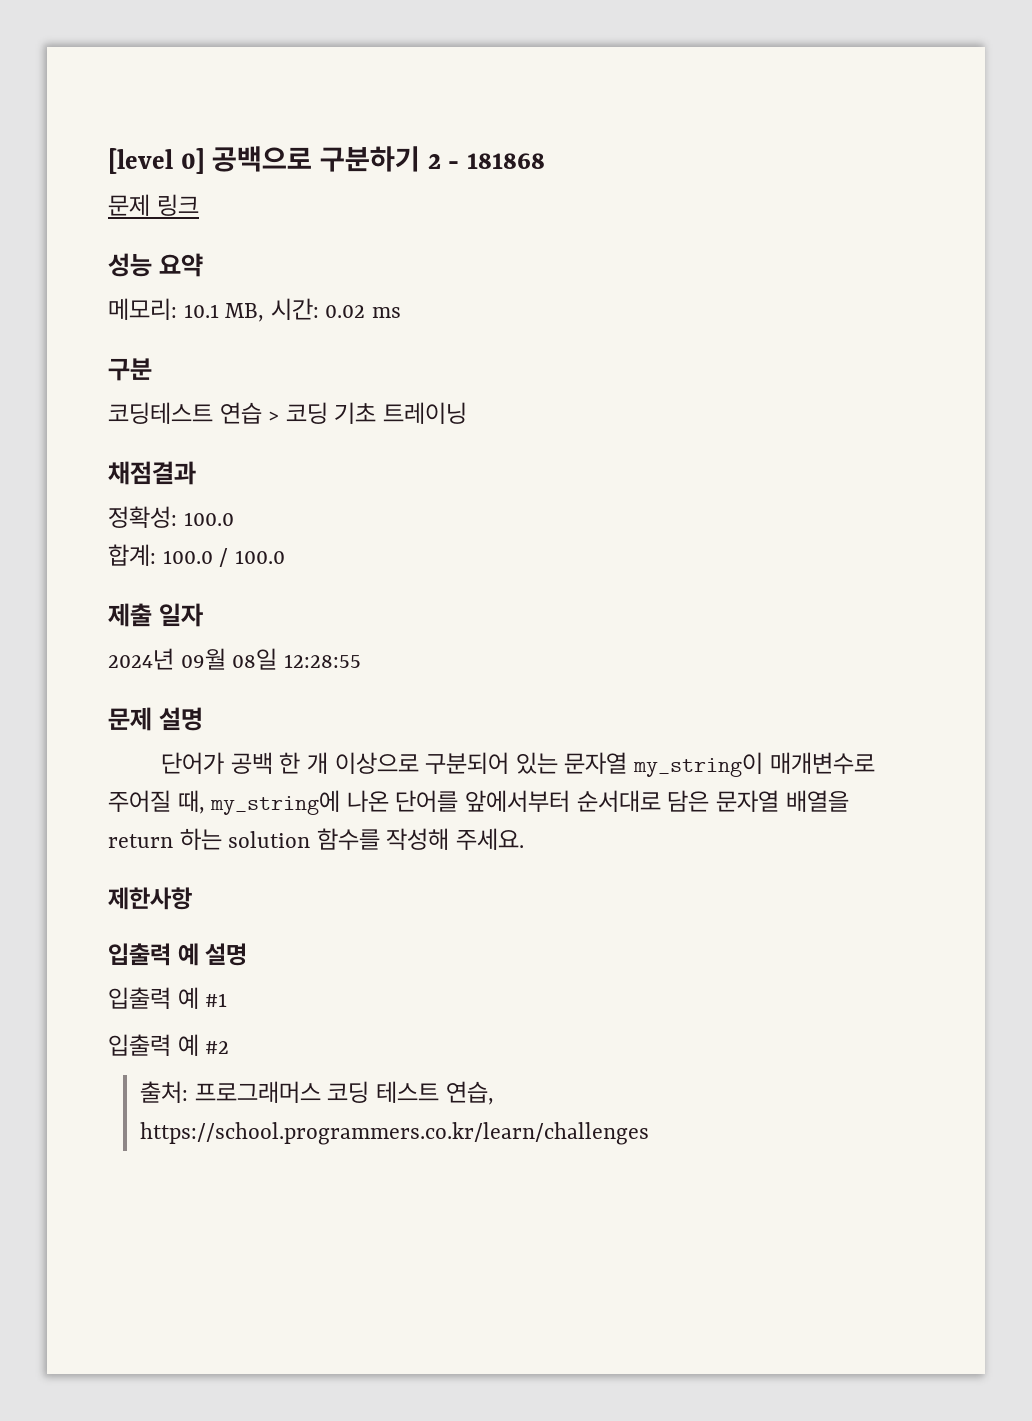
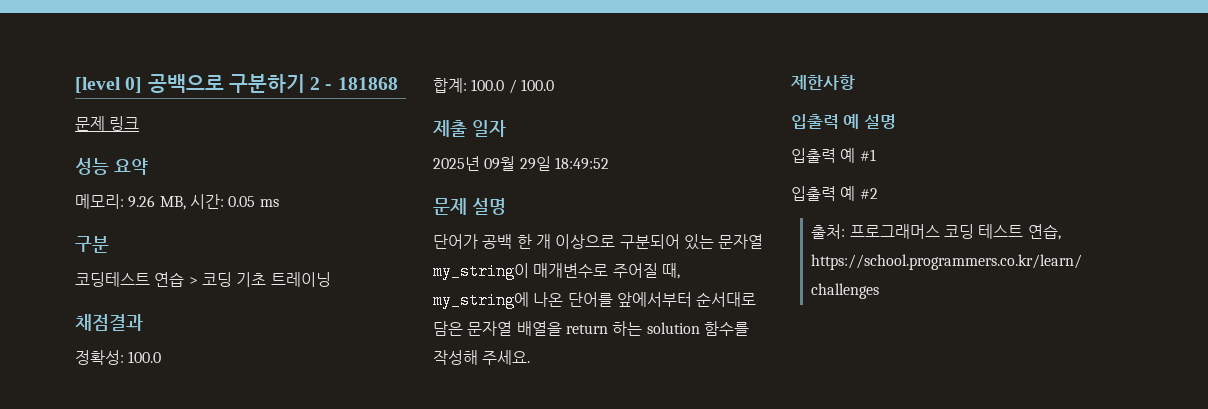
- 메모리: 10.1 MB, 시간: 0.02 ms
+ 메모리: 9.26 MB, 시간: 0.05 ms
- 2024년 09월 08일 12:28:55
+ 2025년 09월 29일 18:49:52

